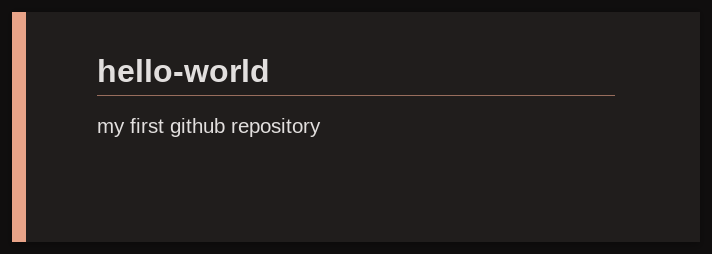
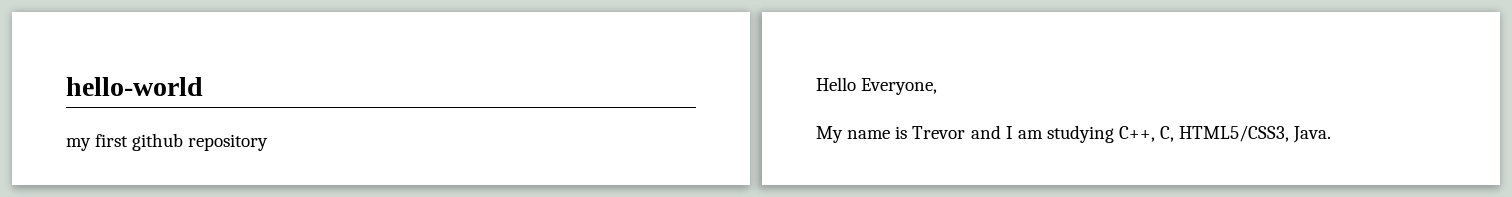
+ Hello Everyone,
+ My name is Trevor and I am studying C++, C, HTML5/CSS3, Java.

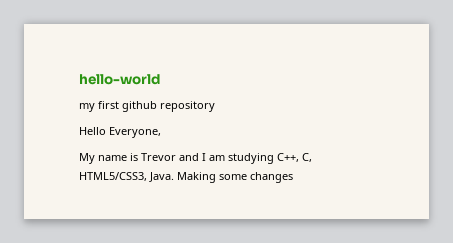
+ Making some changes

